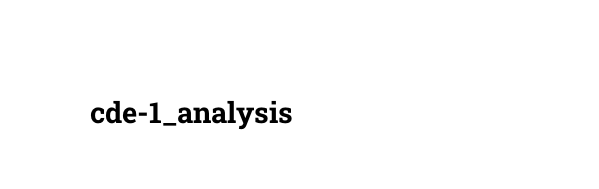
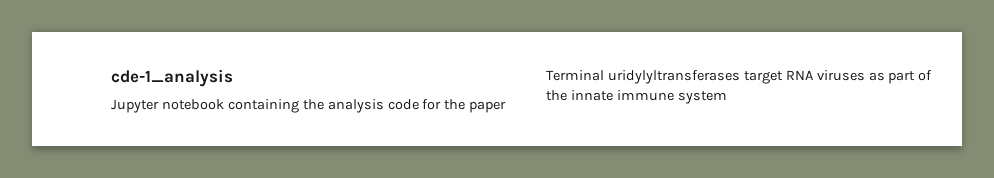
+ Jupyter notebook containing the analysis code for the paper Terminal uridylyltransferases target RNA viruses as part of the innate immune system

